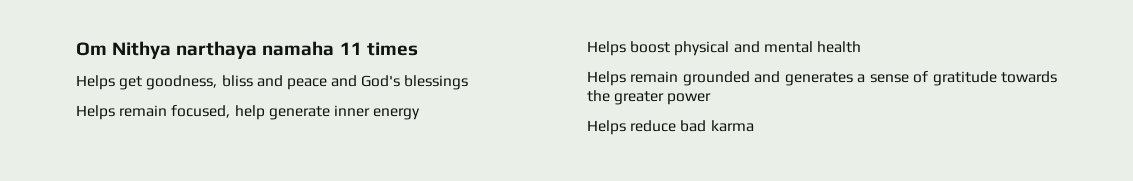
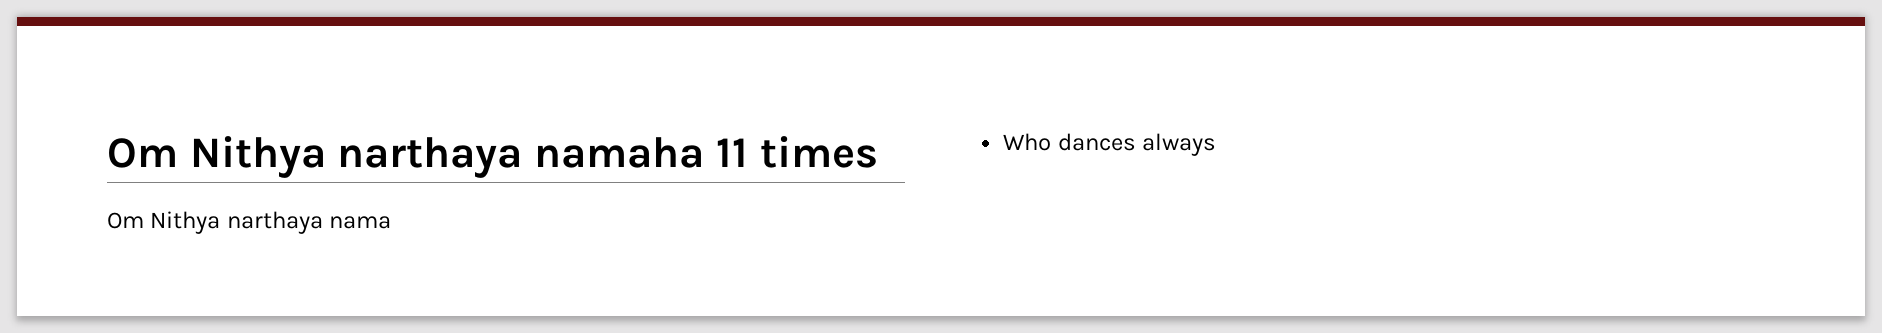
- Helps get goodness, bliss and peace and God's blessings
- Helps remain focused, help generate inner energy
- Helps boost physical and mental health
- Helps remain grounded and generates a sense of gratitude towards the greater power
- Helps reduce bad karma
+ Om Nithya narthaya nama
+ Who dances always

